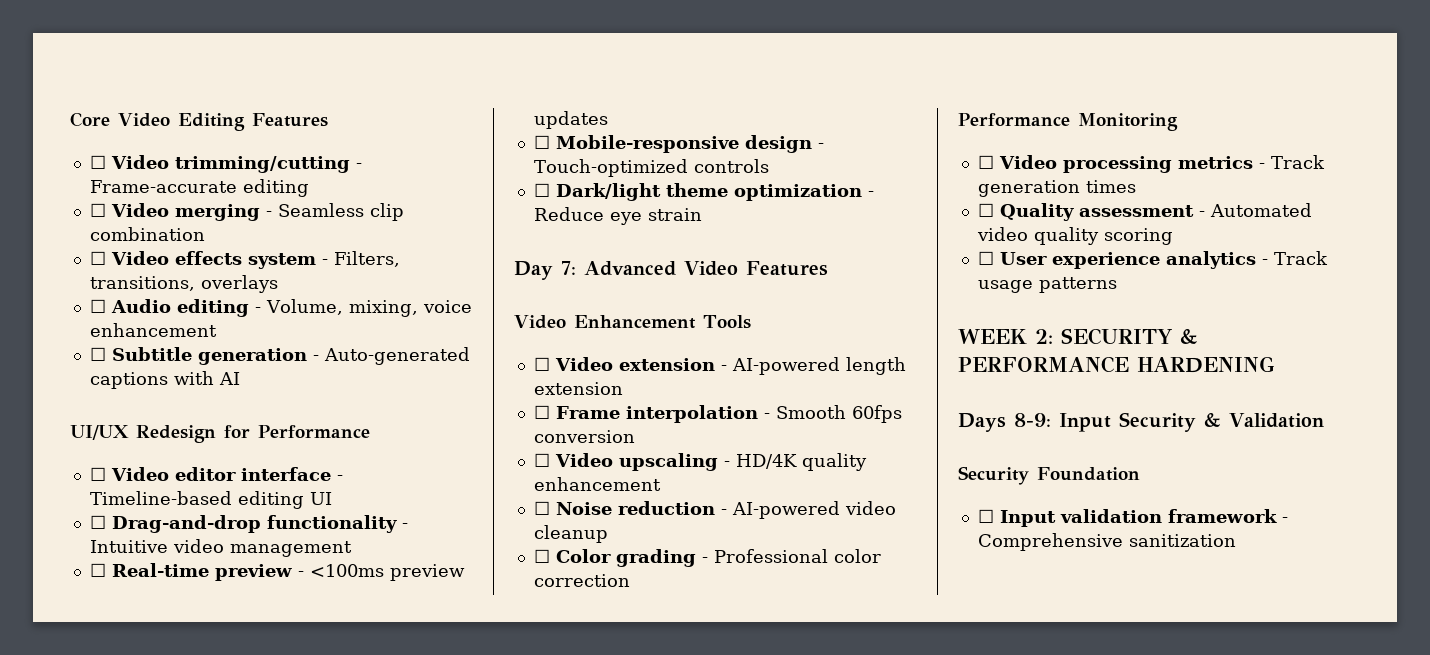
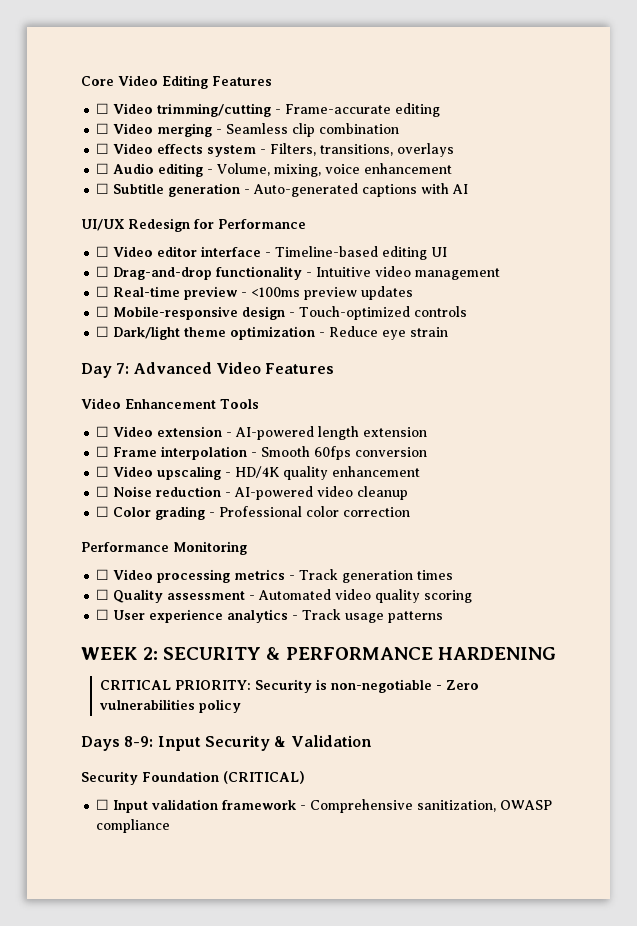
+ CRITICAL PRIORITY: Security is non-negotiable - Zero vulnerabilities policy
- Security Foundation
+ Security Foundation (CRITICAL)
- ☐ Input validation framework - Comprehensive sanitization
+ ☐ Input validation framework - Comprehensive sanitization, OWASP compliance

